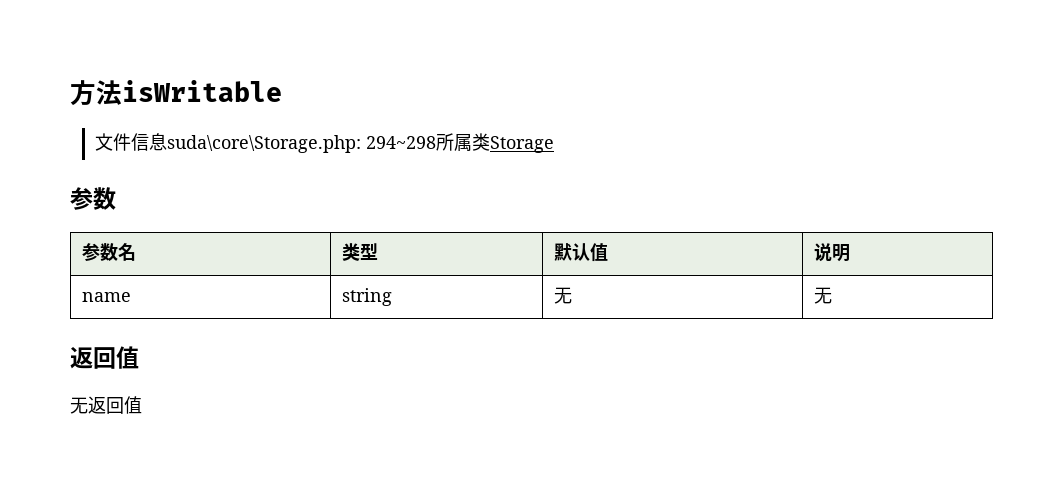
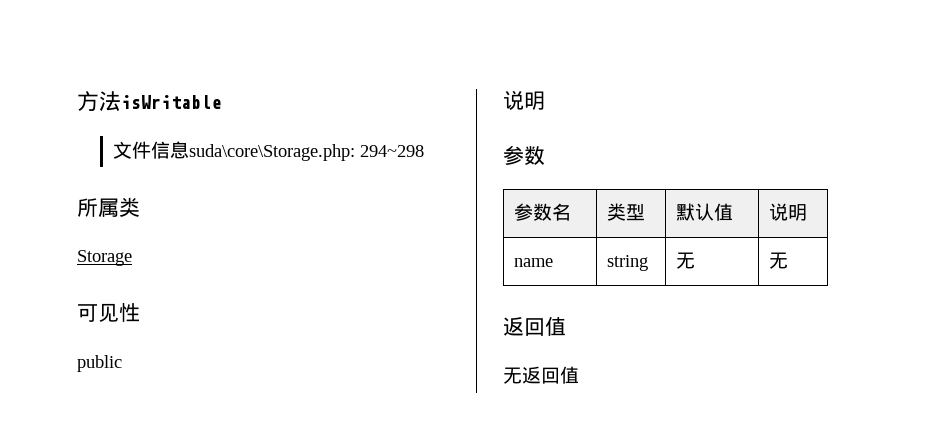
- 文件信息suda\core\Storage.php: 294~298所属类Storage
+ 文件信息suda\core\Storage.php: 294~298
+ 所属类
+ Storage
+ 可见性
+ public
+ 说明

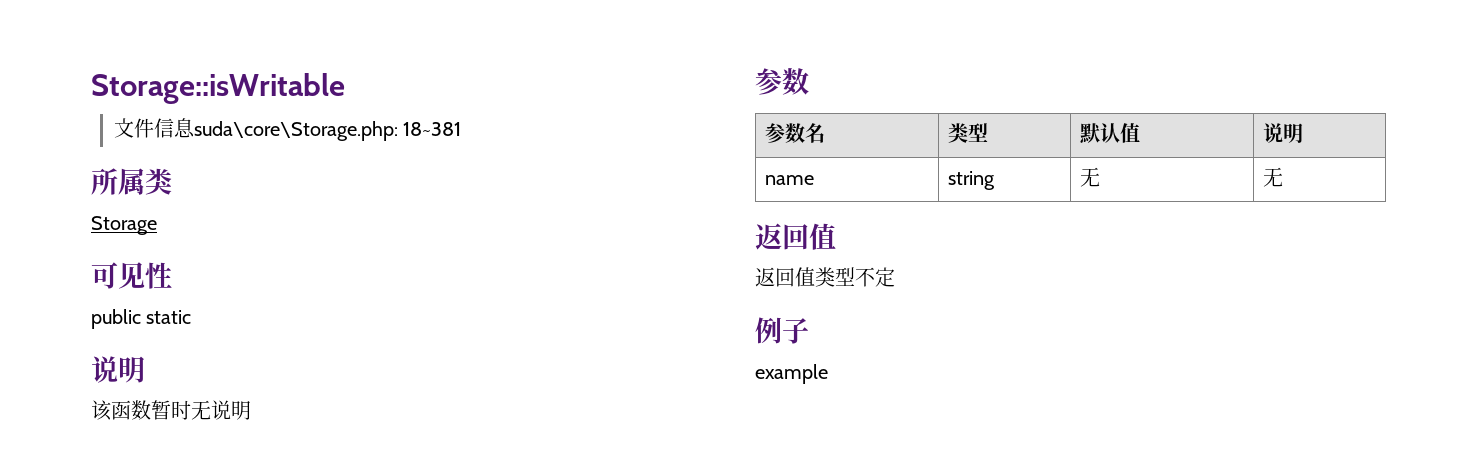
- 方法isWritable
+ Storage::isWritable
- 文件信息suda\core\Storage.php: 294~298
+ 文件信息suda\core\Storage.php: 18~381
- public
+ public static
  说明
+ 该函数暂时无说明
- 无返回值
+ 返回值类型不定
+ 例子
+ example

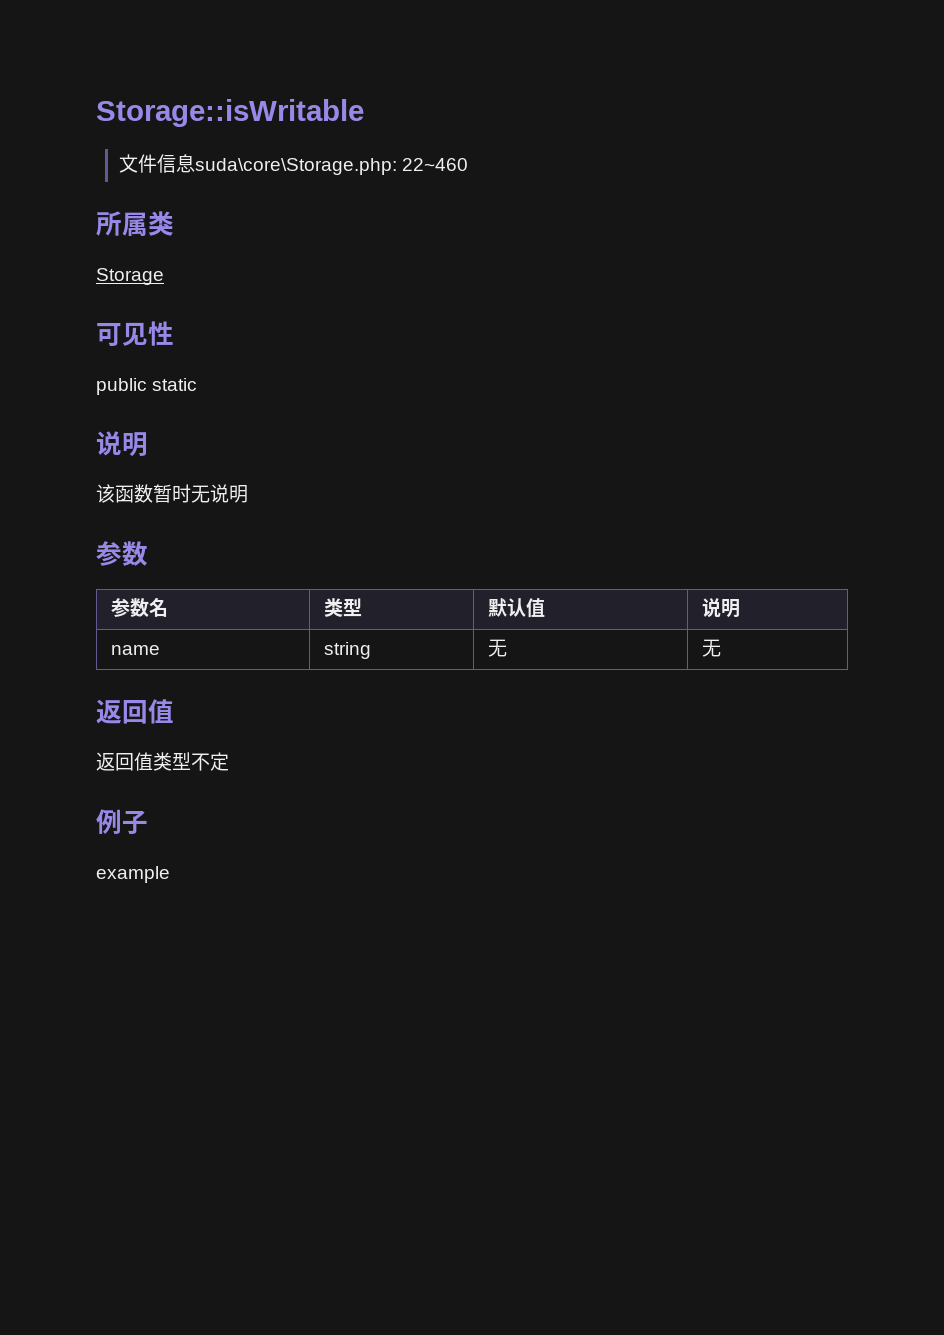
- 文件信息suda\core\Storage.php: 18~381
+ 文件信息suda\core\Storage.php: 22~460

